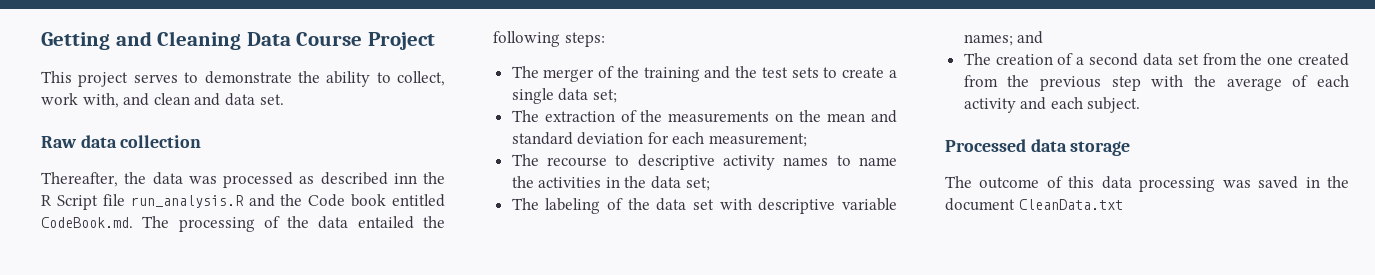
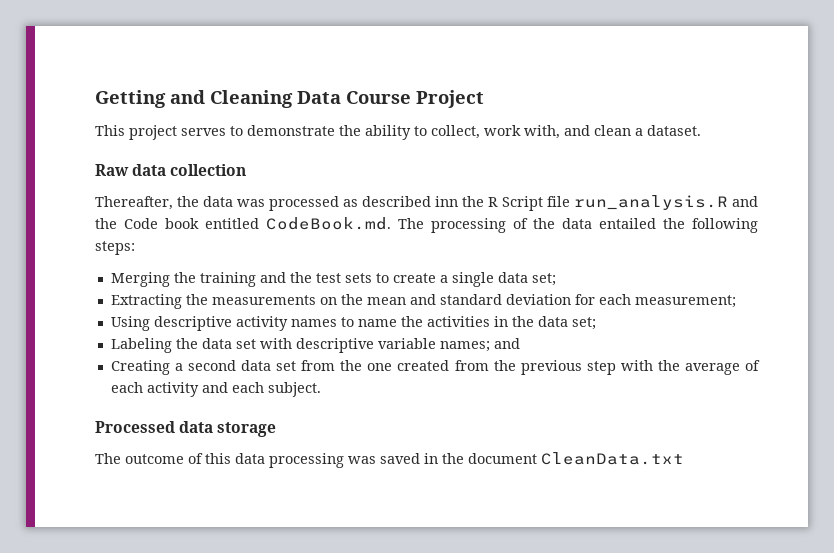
- This project serves to demonstrate the ability to collect, work with, and clean and data set.
+ This project serves to demonstrate the ability to collect, work with, and clean a dataset.
- The merger of the training and the test sets to create a single data set;
+ Merging the training and the test sets to create a single data set;
- The extraction of the measurements on the mean and standard deviation for each measurement;
+ Extracting the measurements on the mean and standard deviation for each measurement;
- The recourse to descriptive activity names to name the activities in the data set;
+ Using descriptive activity names to name the activities in the data set;
- The labeling of the data set with descriptive variable names; and
+ Labeling the data set with descriptive variable names; and
- The creation of a second data set from the one created from the previous step with the average of each activity and each subject.
+ Creating a second data set from the one created from the previous step with the average of each activity and each subject.

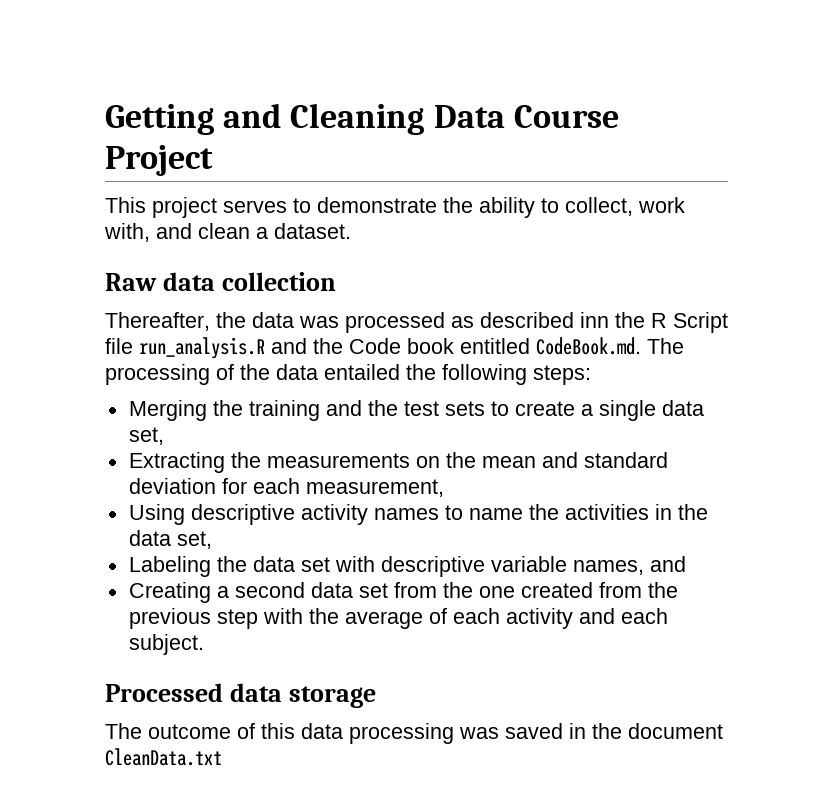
- Merging the training and the test sets to create a single data set;
+ Merging the training and the test sets to create a single data set,
- Extracting the measurements on the mean and standard deviation for each measurement;
+ Extracting the measurements on the mean and standard deviation for each measurement,
- Using descriptive activity names to name the activities in the data set;
+ Using descriptive activity names to name the activities in the data set,
- Labeling the data set with descriptive variable names; and
+ Labeling the data set with descriptive variable names, and

